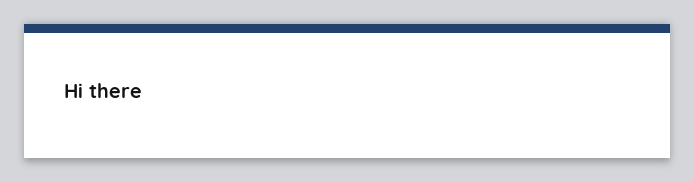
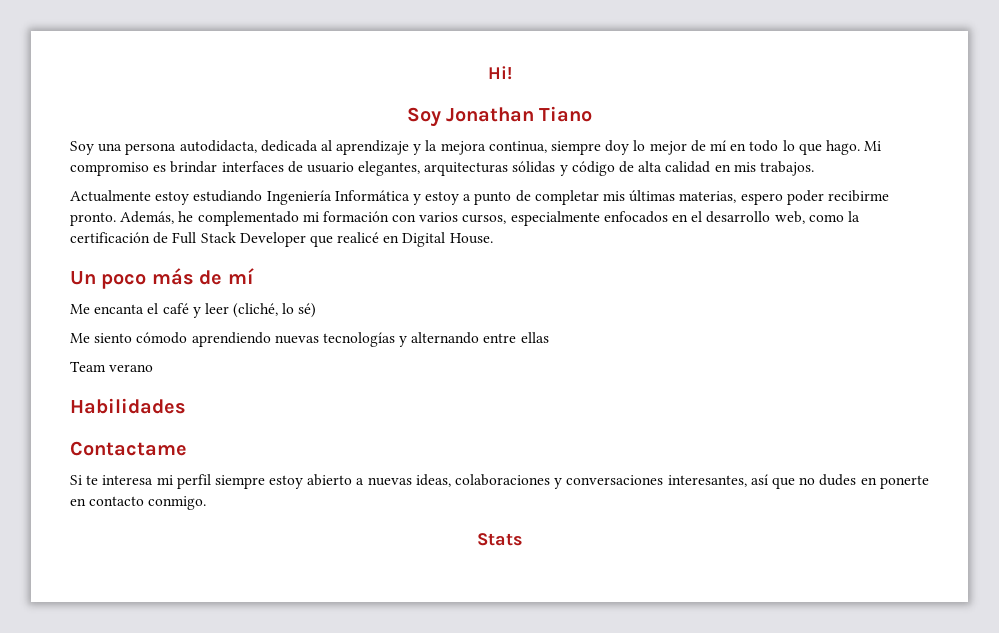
- Hi there
+ Hi!
+ Soy Jonathan Tiano
+ Soy una persona autodidacta, dedicada al aprendizaje y la mejora continua, siempre doy lo mejor de mí en todo lo que hago. Mi compromiso es brindar interfaces de usuario elegantes, arquitecturas sólidas y código de alta calidad en mis trabajos.
+ Actualmente estoy estudiando Ingeniería Informática y estoy a punto de completar mis últimas materias, espero poder recibirme pronto. Además, he complementado mi formación con varios cursos, especialmente enfocados en el desarrollo web, como la certificación de Full Stack Developer que realicé en Digital House.
+ Un poco más de mí
+ Me encanta el café y leer (cliché, lo sé)
+ Me siento cómodo aprendiendo nuevas tecnologías y alternando entre ellas
+ Team verano
+ Habilidades
+ Contactame
+ Si te interesa mi perfil siempre estoy abierto a nuevas ideas, colaboraciones y conversaciones interesantes, así que no dudes en ponerte en contacto conmigo.
+ Stats

